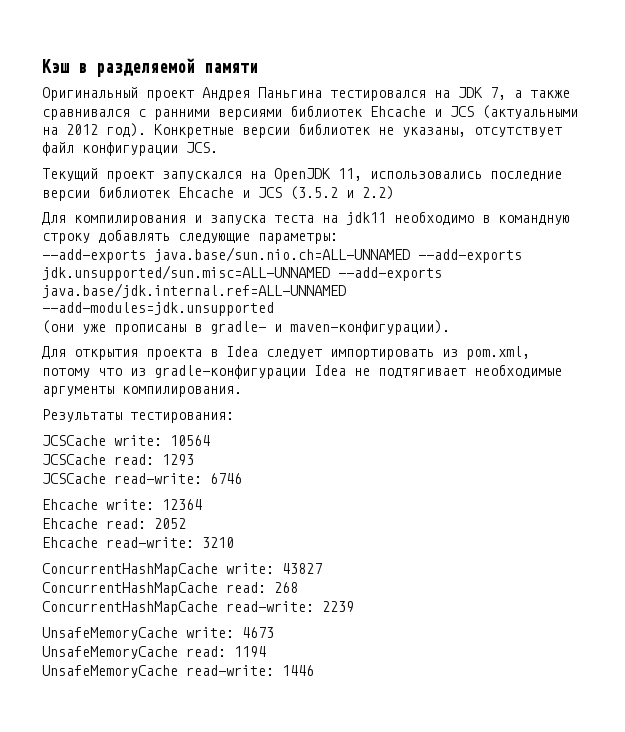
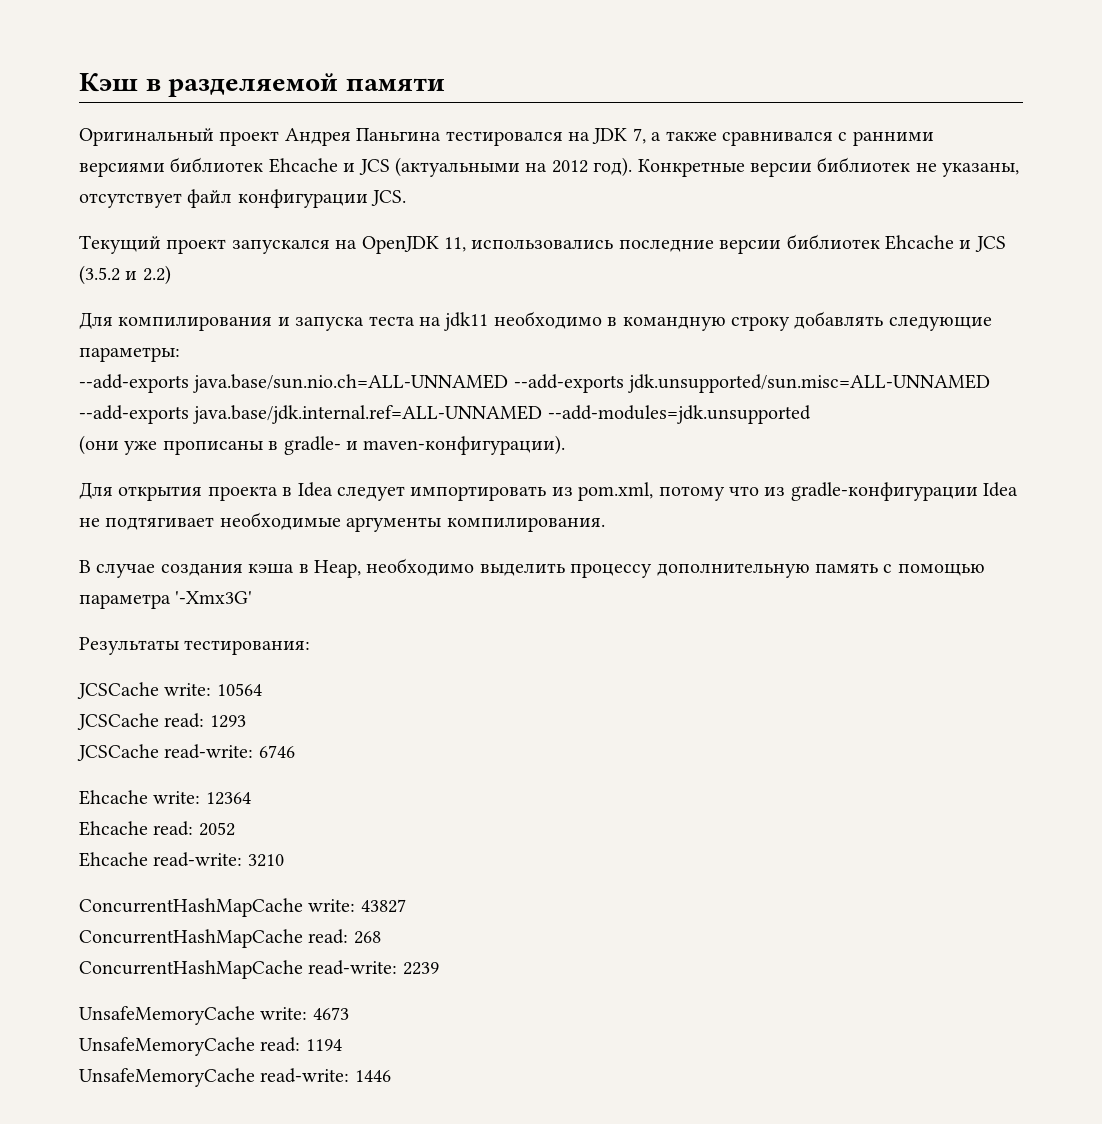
+ В случае создания кэша в Heap, необходимо выделить процессу дополнительную память с помощью параметра '-Xmx3G'

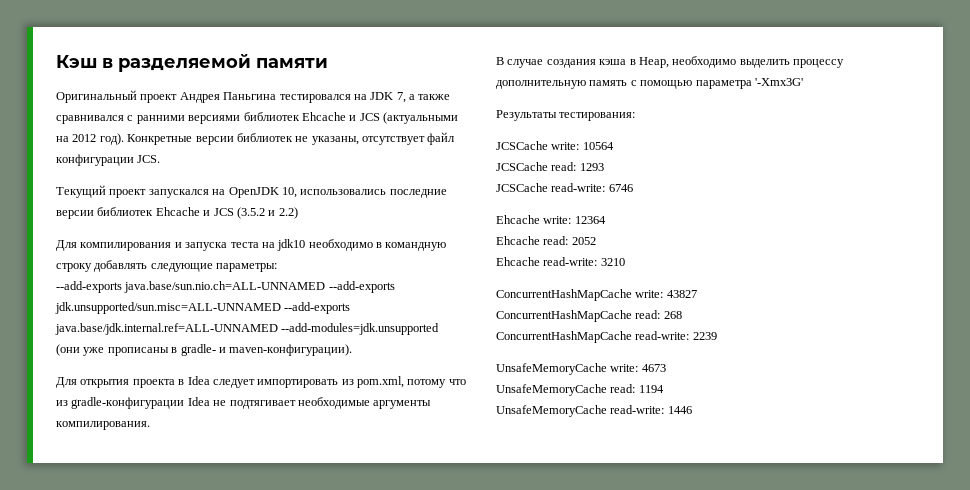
- Текущий проект запускался на OpenJDK 11, использовались последние версии библиотек Ehcache и JCS (3.5.2 и 2.2)
+ Текущий проект запускался на OpenJDK 10, использовались последние версии библиотек Ehcache и JCS (3.5.2 и 2.2)
- Для компилирования и запуска теста на jdk11 необходимо в командную строку добавлять следующие параметры:
+ Для компилирования и запуска теста на jdk10 необходимо в командную строку добавлять следующие параметры:

